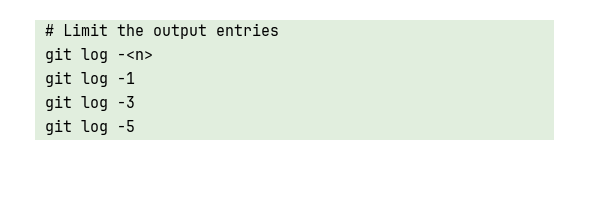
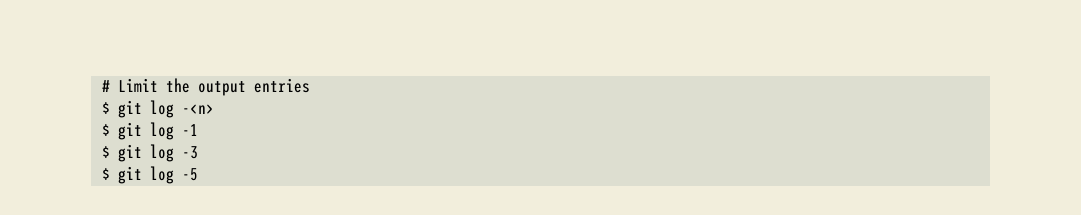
- git log -<n>
+ $ git log -<n>
- git log -1
+ $ git log -1
- git log -3
+ $ git log -3
- git log -5
+ $ git log -5

